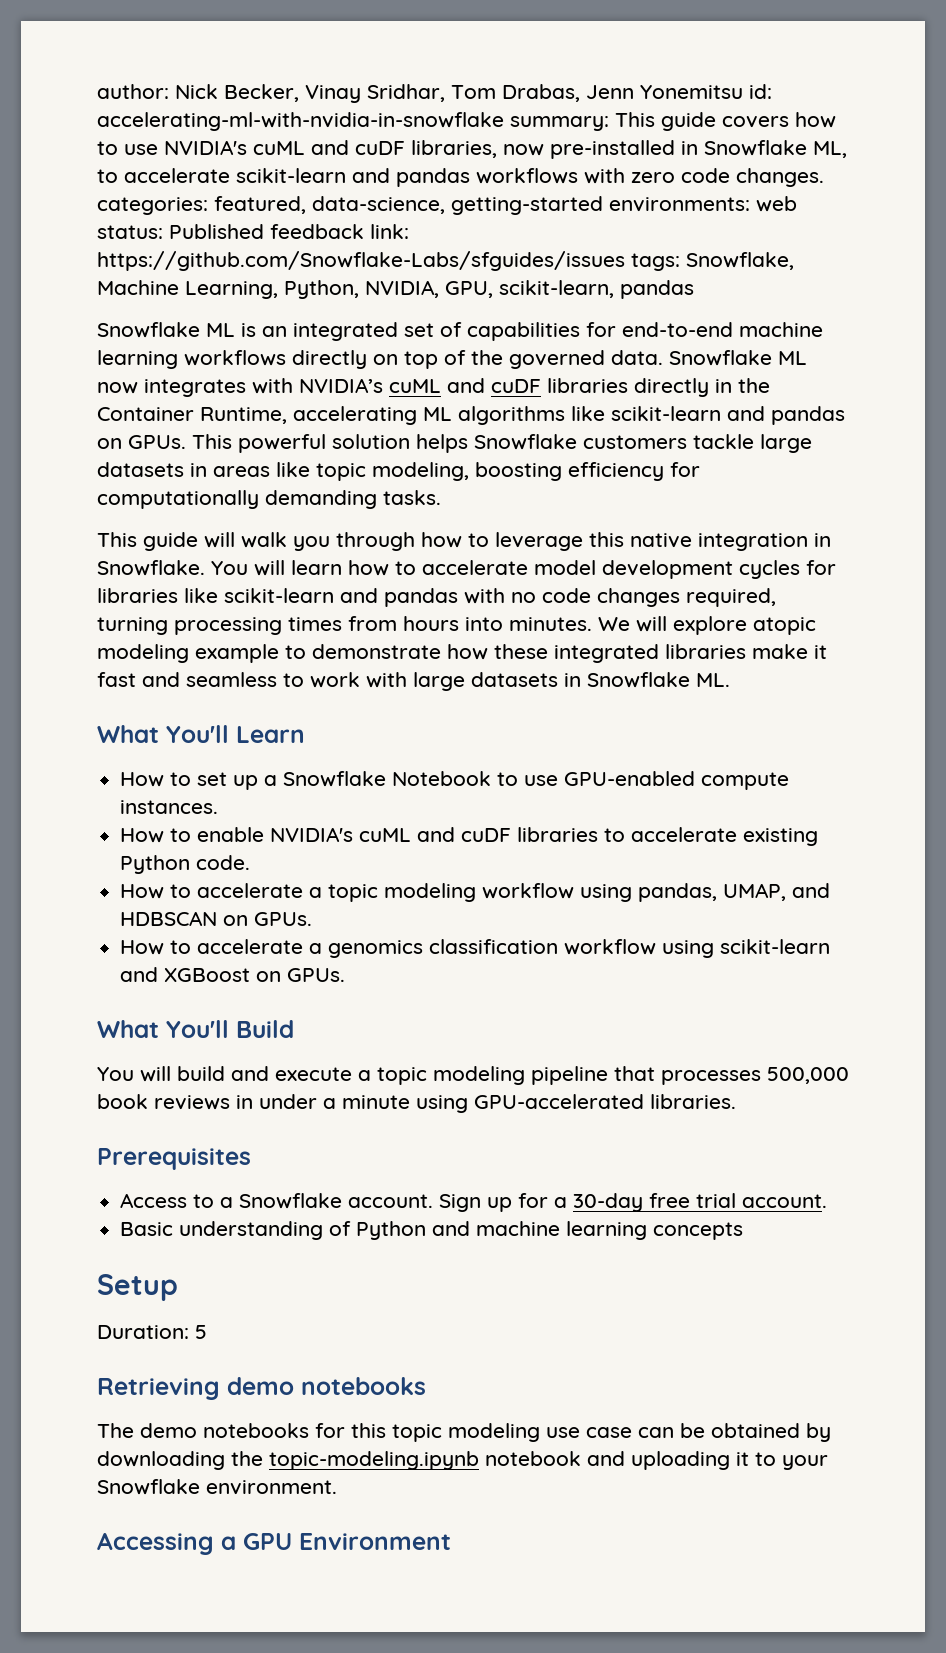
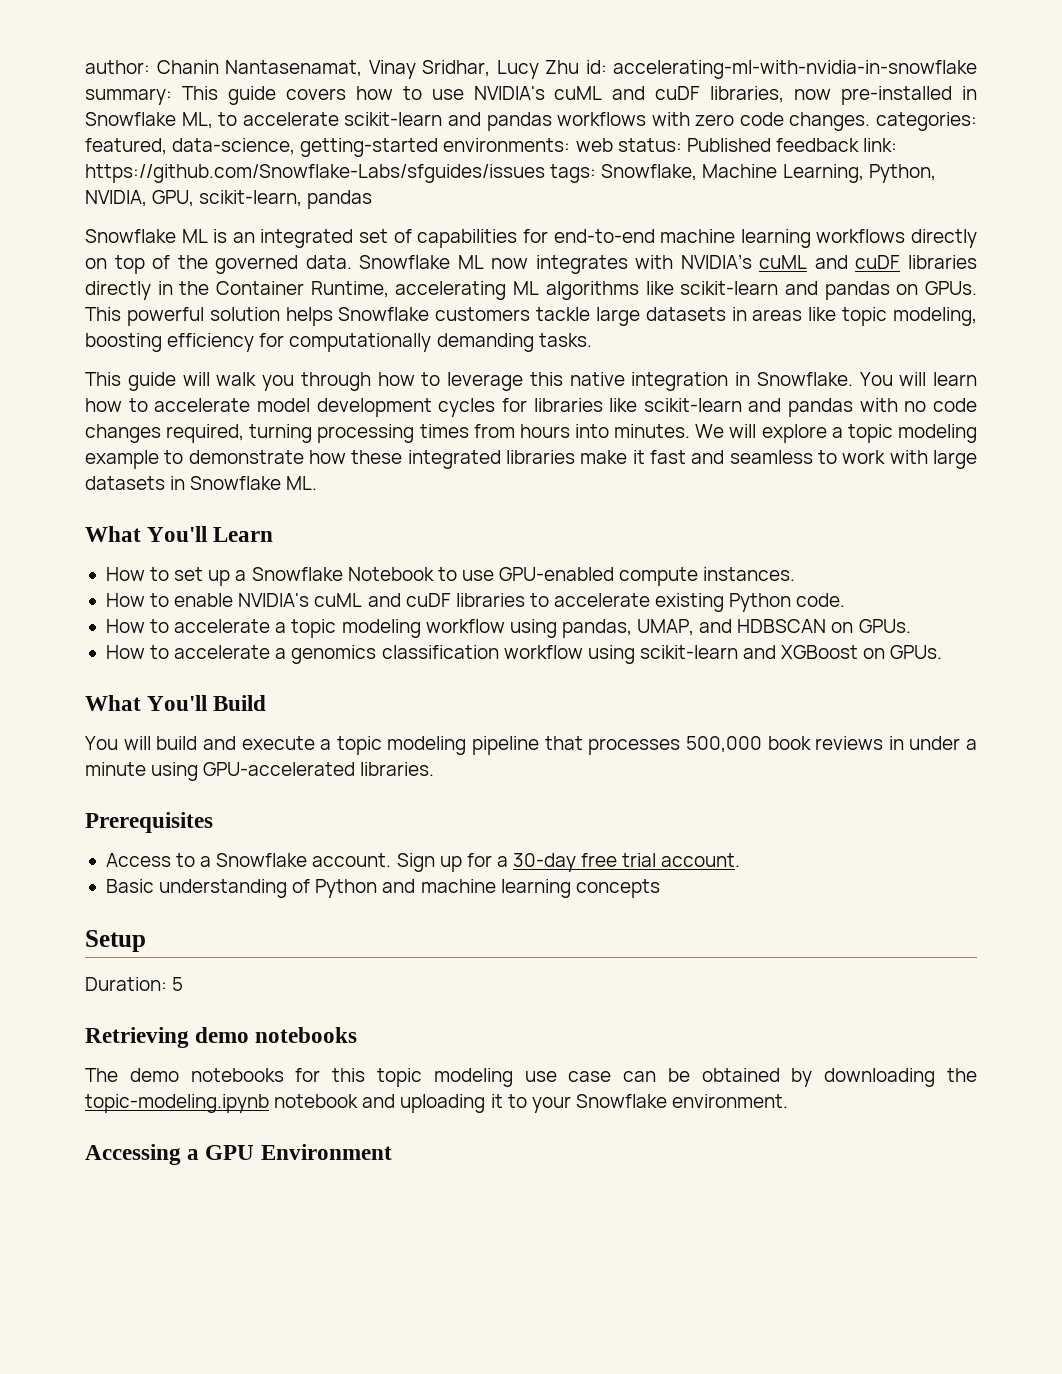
- author: Nick Becker, Vinay Sridhar, Tom Drabas, Jenn Yonemitsu id: accelerating-ml-with-nvidia-in-snowflake summary: This guide covers how to use NVIDIA's cuML and cuDF libraries, now pre-installed in Snowflake ML, to accelerate scikit-learn and pandas workflows with zero code changes. categories: featured, data-science, getting-started environments: web status: Published feedback link: https://github.com/Snowflake-Labs/sfguides/issues tags: Snowflake, Machine Learning, Python, NVIDIA, GPU, scikit-learn, pandas
+ author: Chanin Nantasenamat, Vinay Sridhar, Lucy Zhu id: accelerating-ml-with-nvidia-in-snowflake summary: This guide covers how to use NVIDIA's cuML and cuDF libraries, now pre-installed in Snowflake ML, to accelerate scikit-learn and pandas workflows with zero code changes. categories: featured, data-science, getting-started environments: web status: Published feedback link: https://github.com/Snowflake-Labs/sfguides/issues tags: Snowflake, Machine Learning, Python, NVIDIA, GPU, scikit-learn, pandas
- We will explore atopic modeling example to demonstrate how these integrated libraries make it fast and seamless to work with large datasets in Snowflake ML.
+ We will explore a topic modeling example to demonstrate how these integrated libraries make it fast and seamless to work with large datasets in Snowflake ML.

